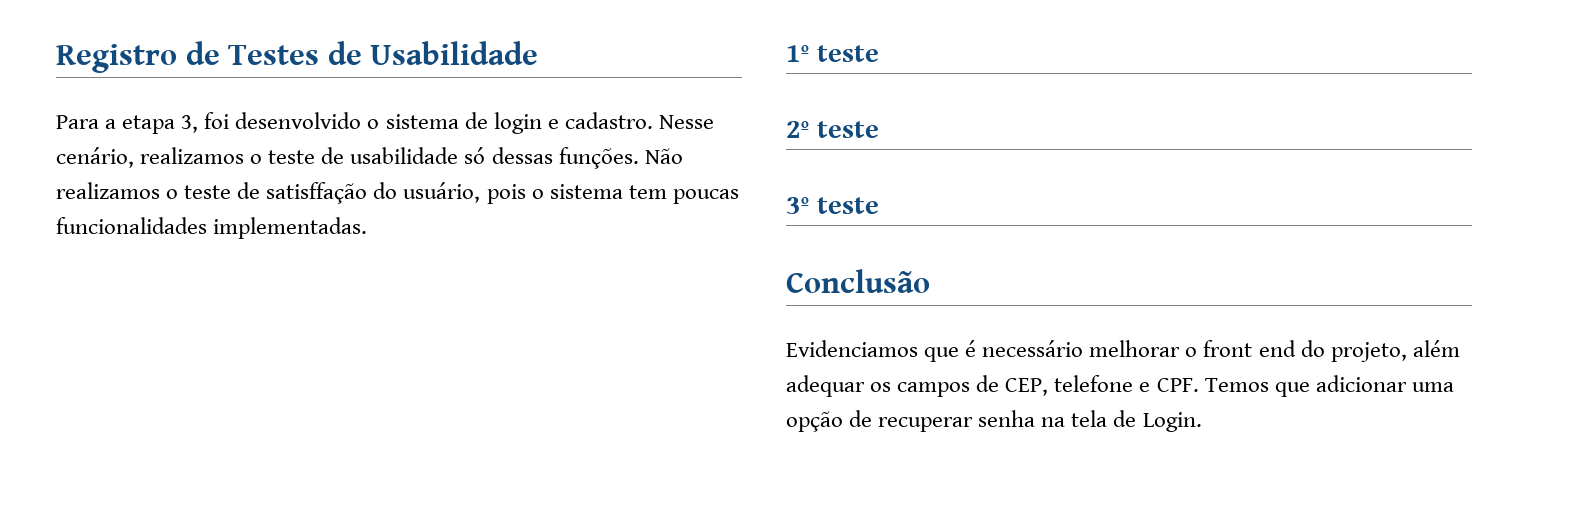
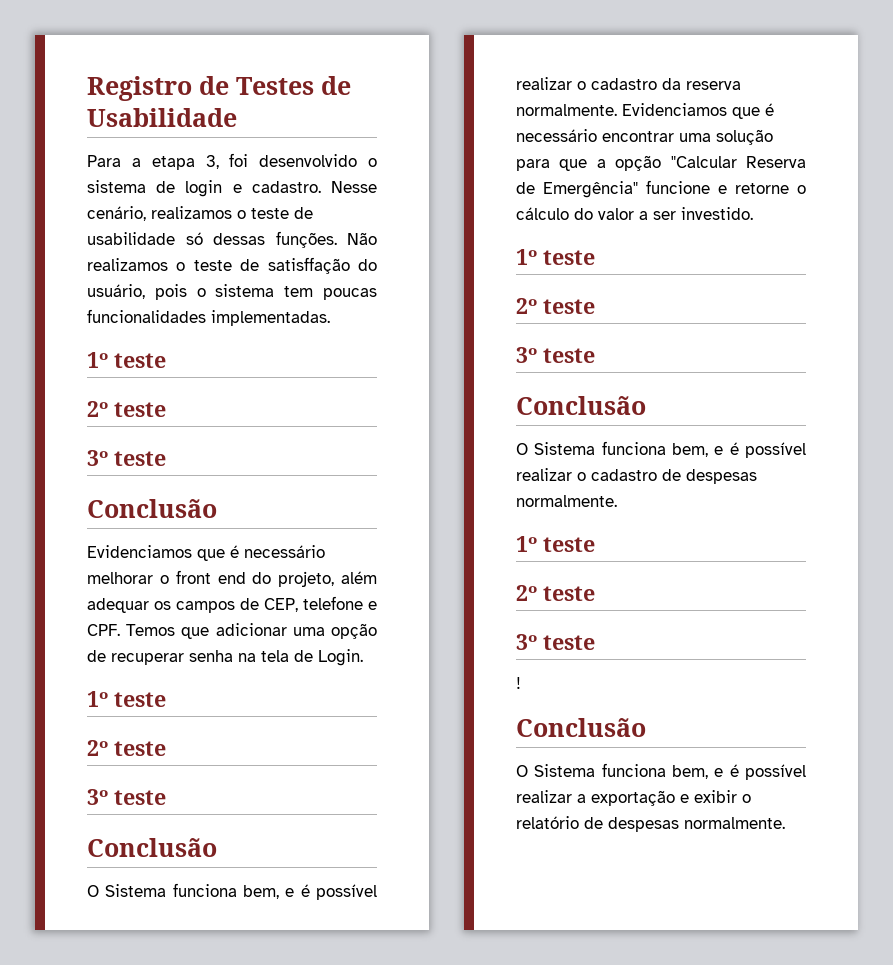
  Evidenciamos que é necessário melhorar o front end do projeto, além adequar os campos de CEP, telefone e CPF. Temos que adicionar uma opção de recuperar senha na tela de Login.
+ 1º teste
+ 2º teste
+ 3º teste
+ Conclusão
+ O Sistema funciona bem, e é possível realizar o cadastro da reserva normalmente. Evidenciamos que é necessário encontrar uma solução para que a opção "Calcular Reserva de Emergência" funcione e retorne o cálculo do valor a ser investido.
+ 1º teste
+ 2º teste
+ 3º teste
+ Conclusão
+ O Sistema funciona bem, e é possível realizar o cadastro de despesas normalmente.
+ 1º teste
+ 2º teste
+ 3º teste
+ !
+ Conclusão
+ O Sistema funciona bem, e é possível realizar a exportação e exibir o relatório de despesas normalmente.

